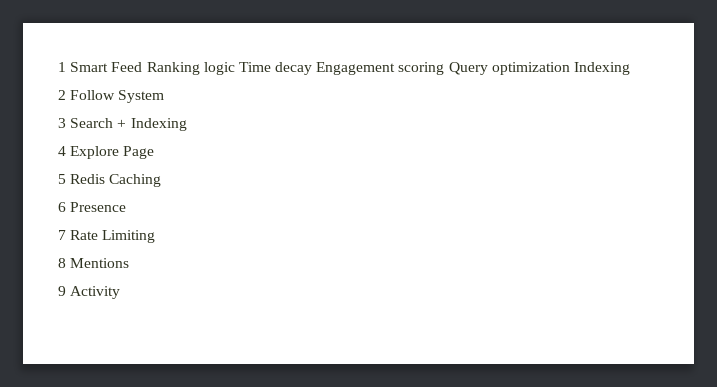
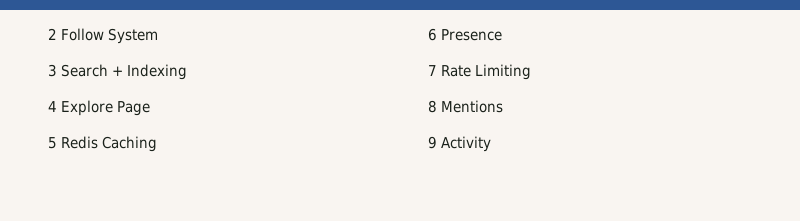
- 1 Smart Feed Ranking logic Time decay Engagement scoring Query optimization Indexing

